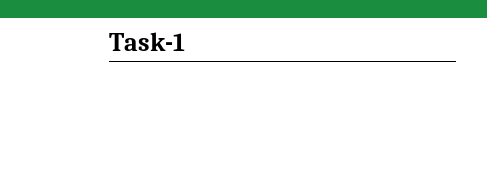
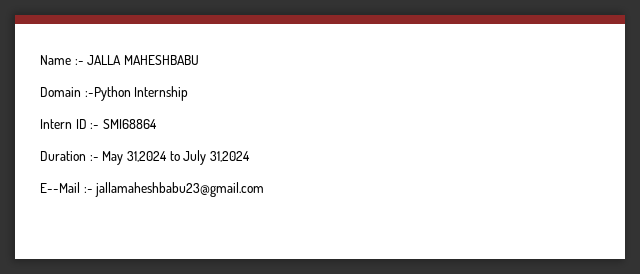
- Task-1
+ Name :- JALLA MAHESHBABU
+ Domain :-Python Internship
+ Intern ID :- SMI68864
+ Duration :- May 31,2024 to July 31,2024
+ E--Mail :- jallamaheshbabu23@gmail.com

